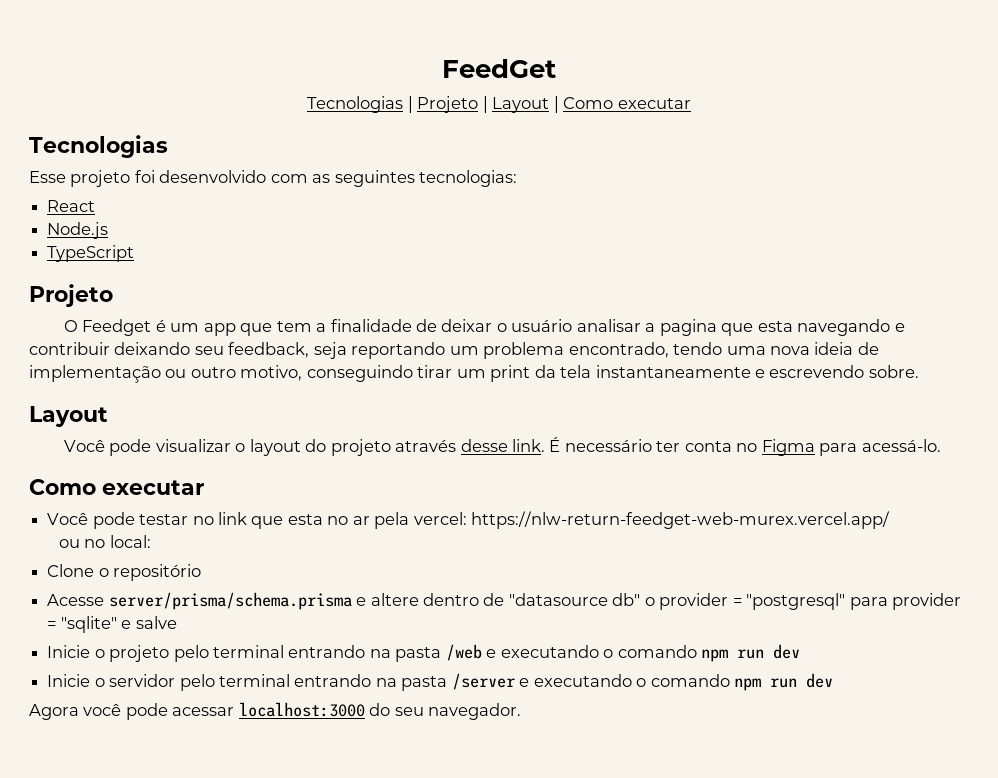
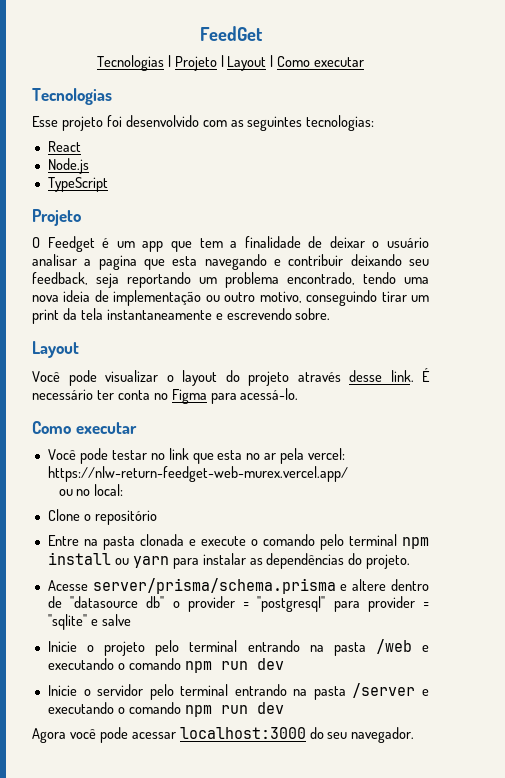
+ Entre na pasta clonada e execute o comando pelo terminal npm install ou yarn para instalar as dependências do projeto.

